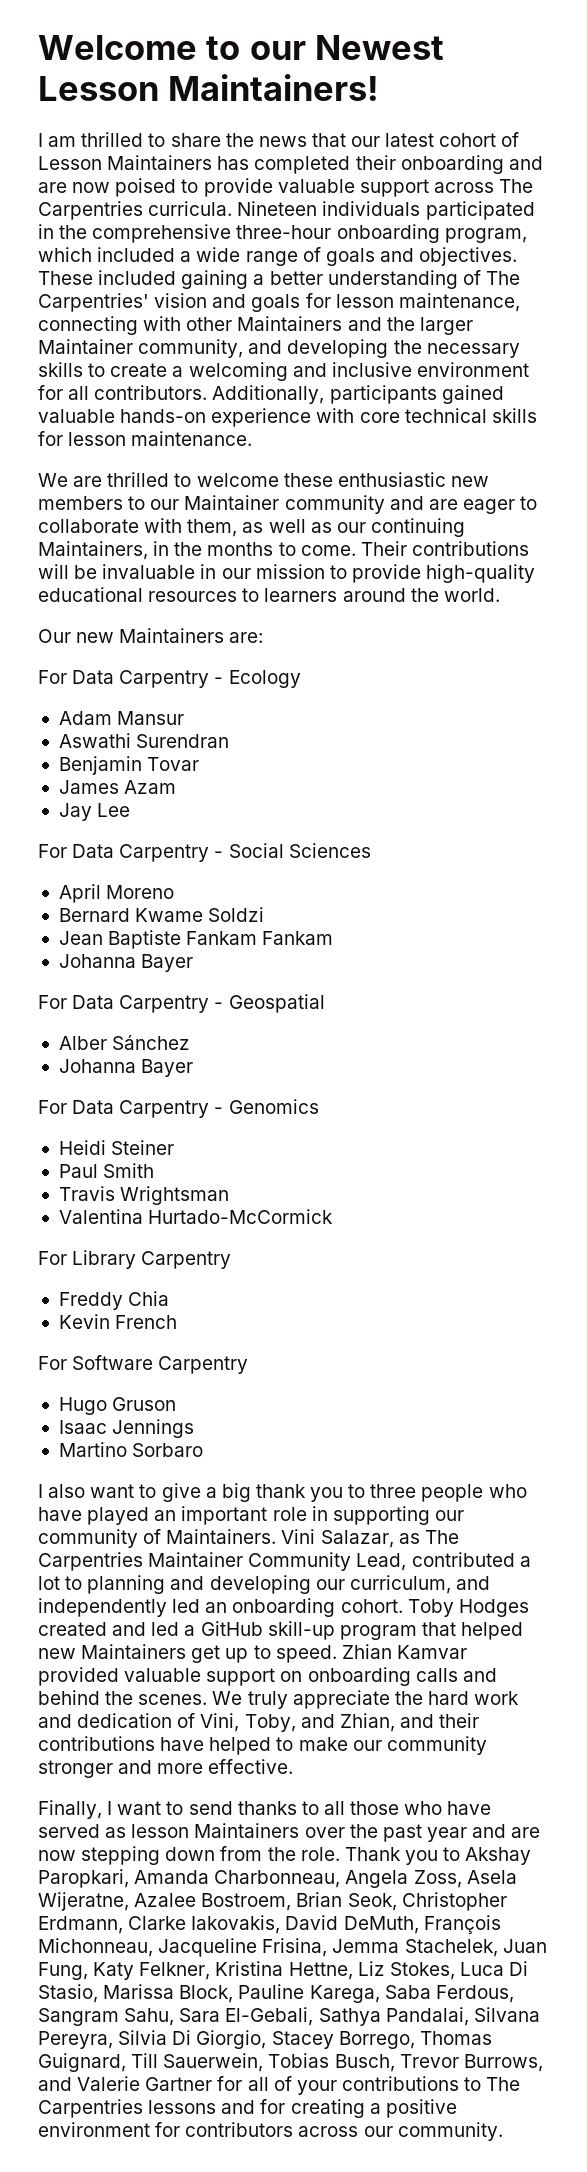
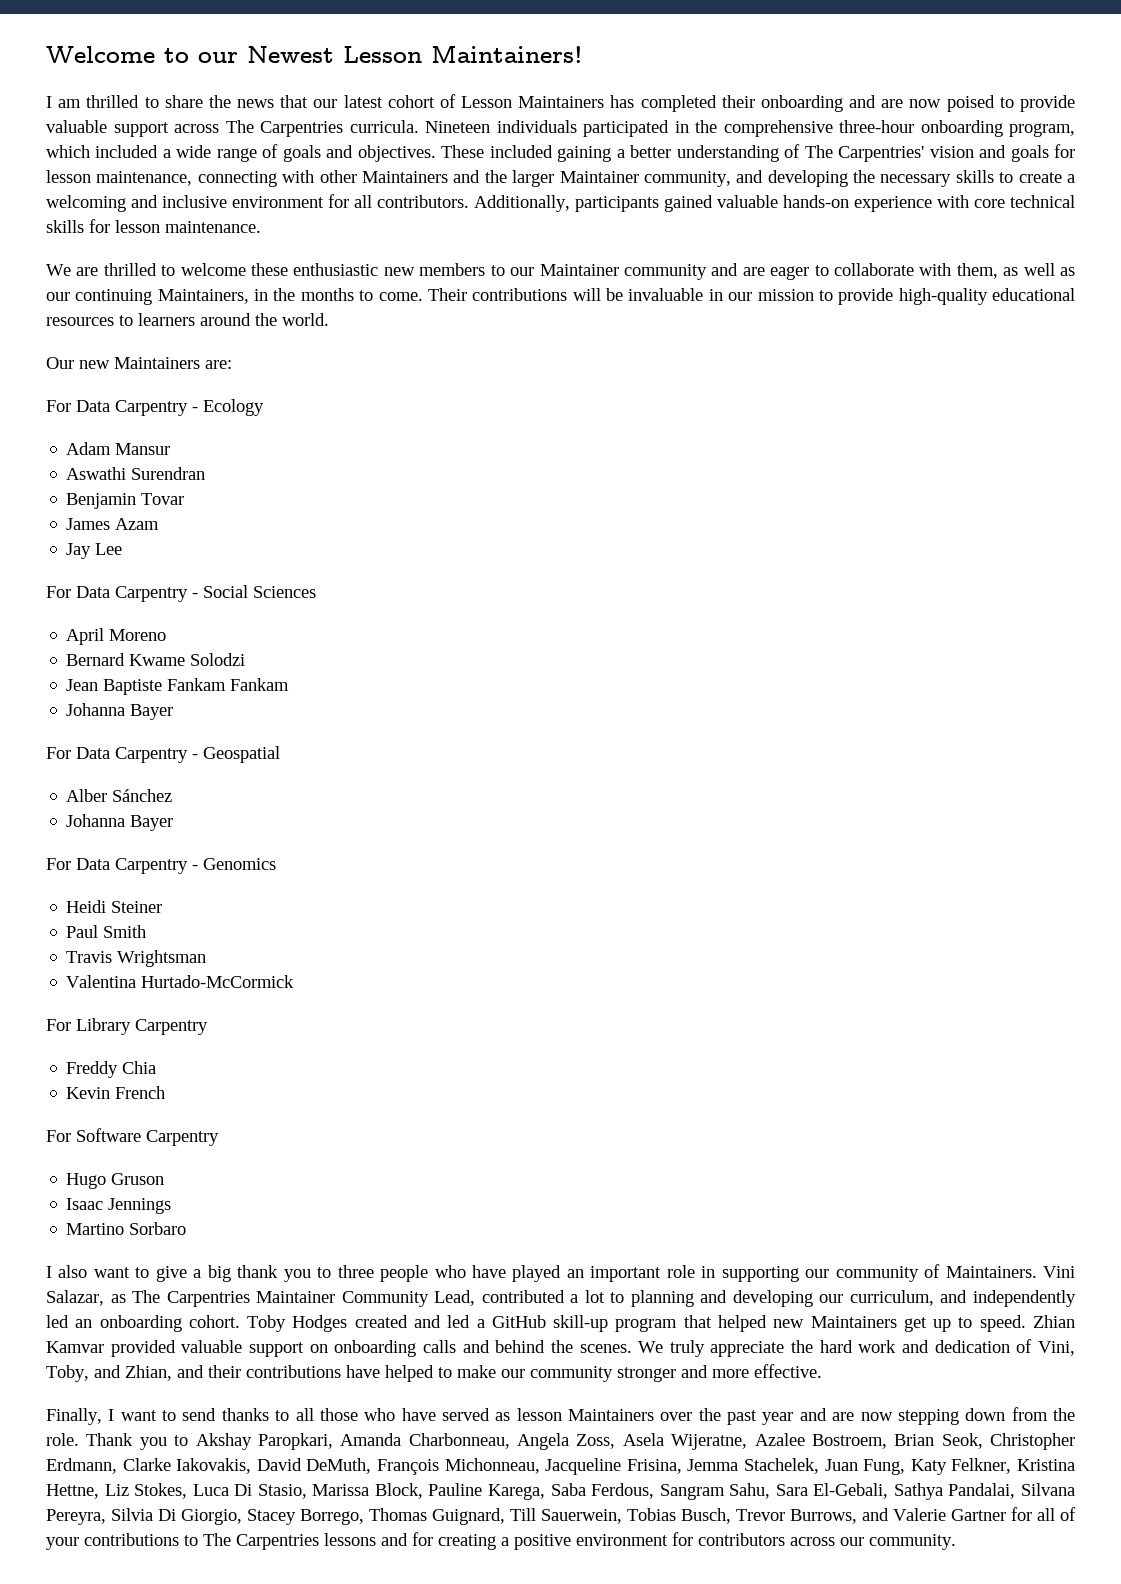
- Bernard Kwame Soldzi
+ Bernard Kwame Solodzi

